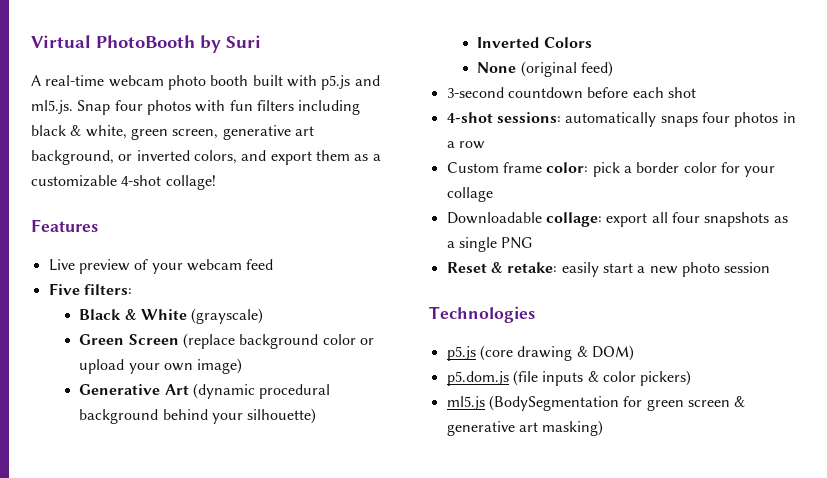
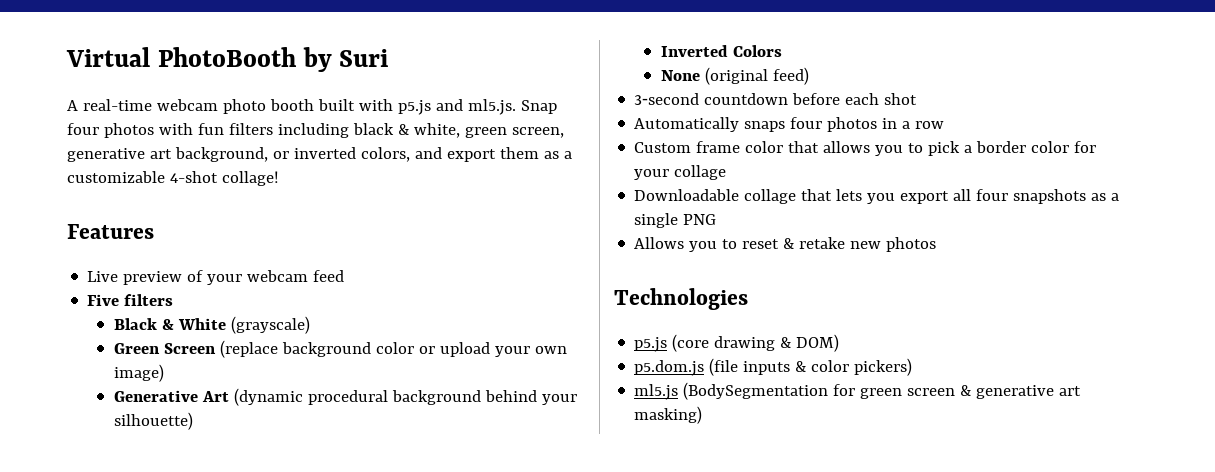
- Five filters:
+ Five filters
- 4‑shot sessions: automatically snaps four photos in a row
+ Automatically snaps four photos in a row
- Custom frame color: pick a border color for your collage
+ Custom frame color that allows you to pick a border color for your collage
- Downloadable collage: export all four snapshots as a single PNG
+ Downloadable collage that lets you export all four snapshots as a single PNG
- Reset & retake: easily start a new photo session
+ Allows you to reset & retake new photos

